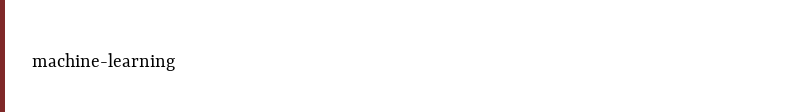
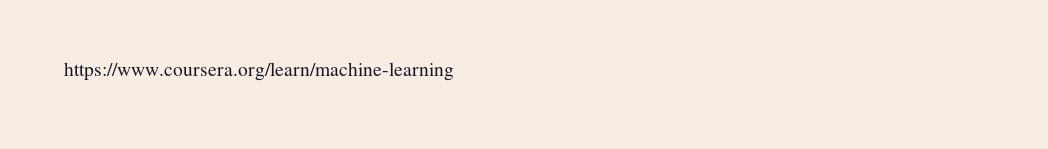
- machine-learning
+ https://www.coursera.org/learn/machine-learning

